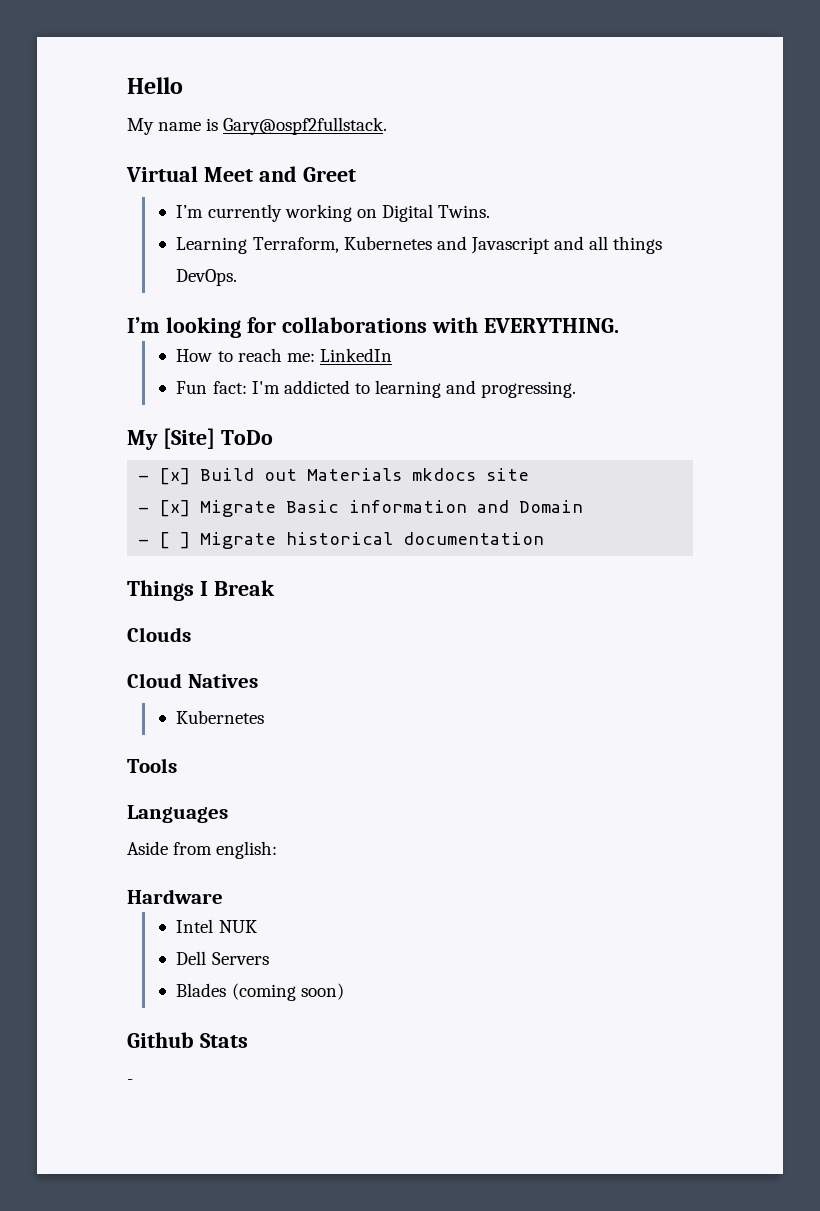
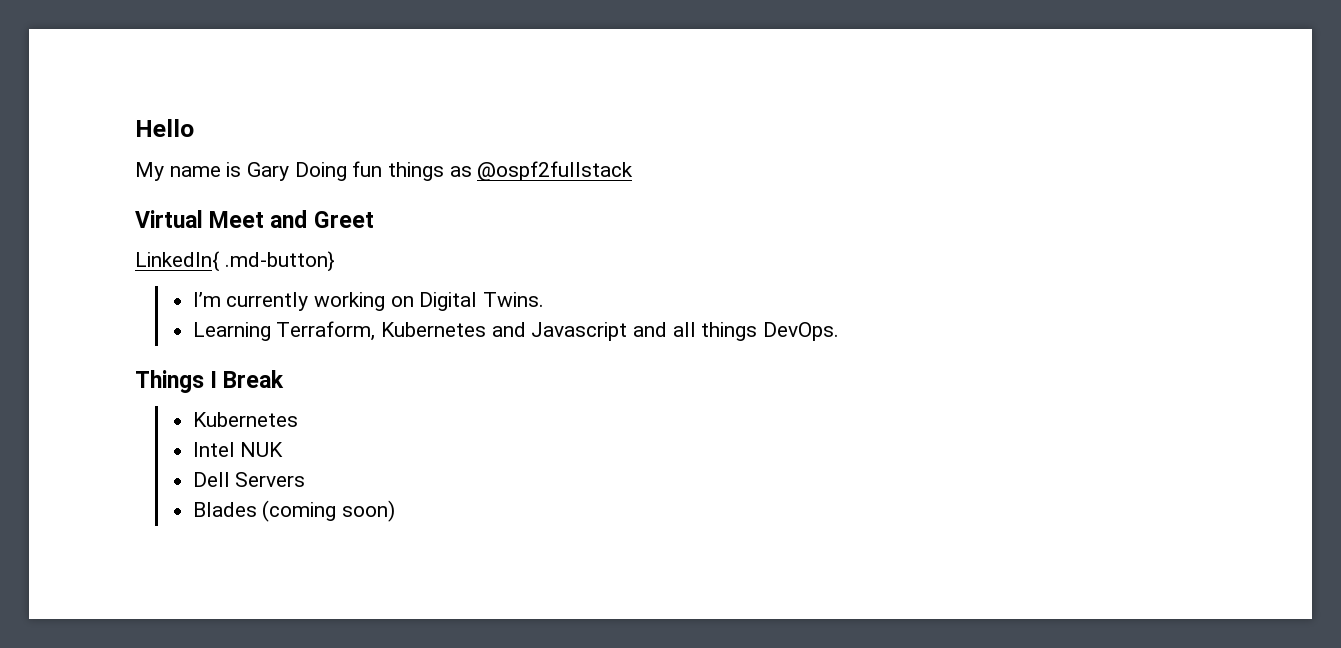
- My name is Gary@ospf2fullstack.
+ My name is Gary Doing fun things as @ospf2fullstack
+ LinkedIn{ .md-button}
- I’m looking for collaborations with EVERYTHING.
- How to reach me: LinkedIn
- Fun fact: I'm addicted to learning and progressing.
- My [Site] ToDo
- - [x] Build out Materials mkdocs site
- - [x] Migrate Basic information and Domain
- - [ ] Migrate historical documentation
  Things I Break
- Clouds
- Cloud Natives
  Kubernetes
- Tools
- Languages
- Aside from english:
- Hardware
- Github Stats
- -

